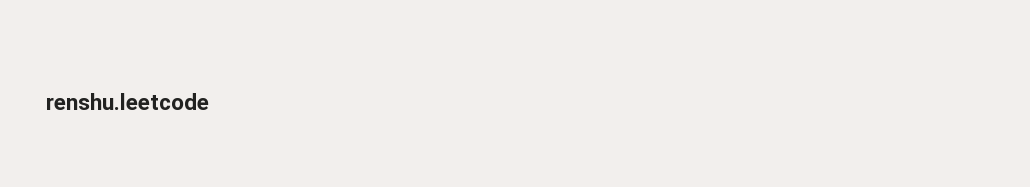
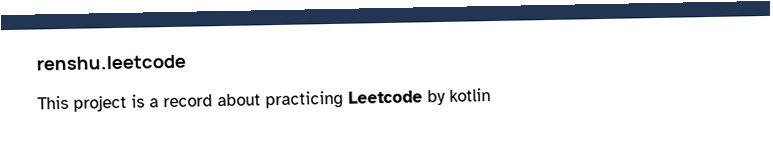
+ This project is a record about practicing Leetcode by kotlin

